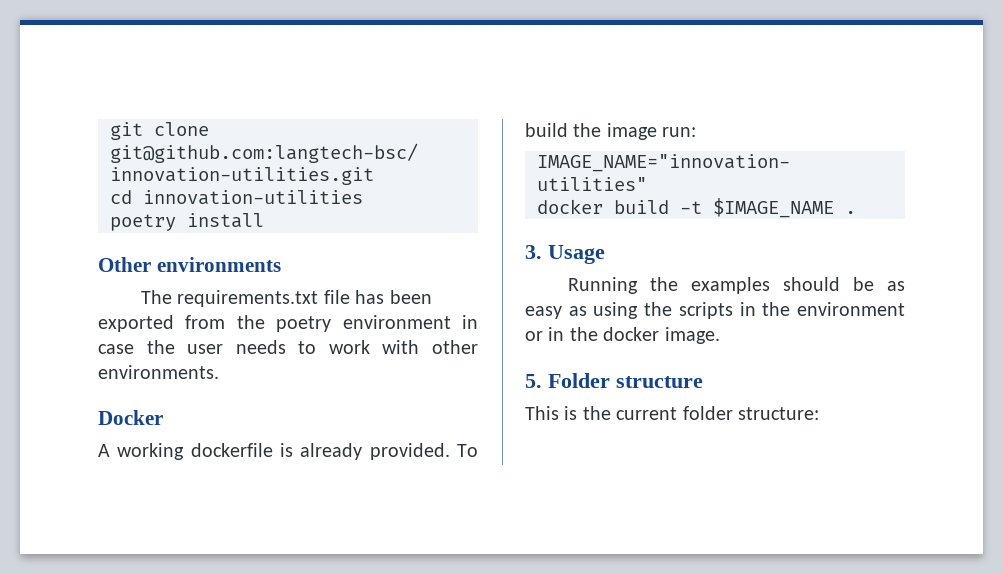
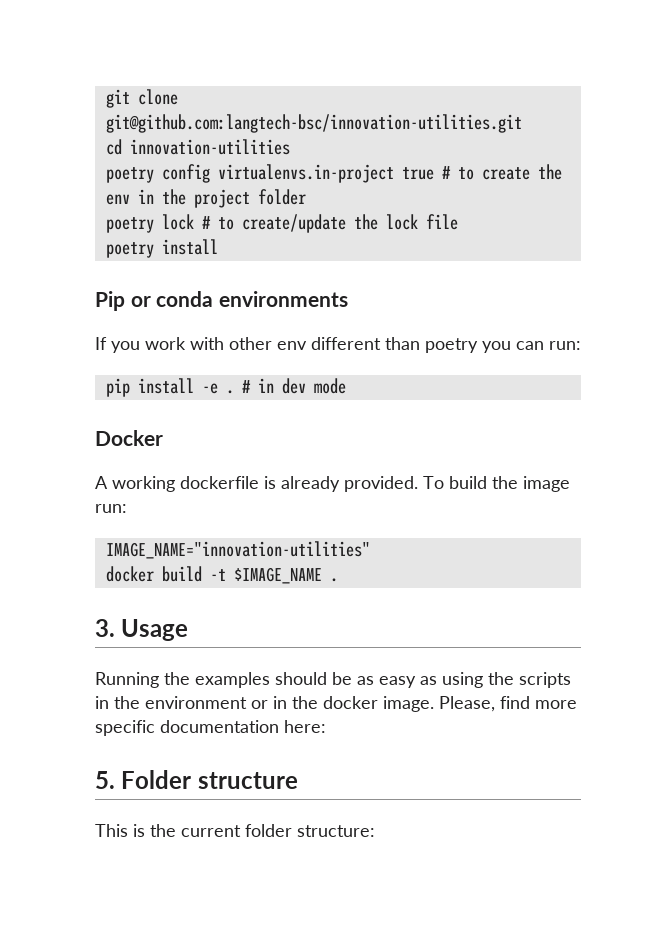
+ poetry config virtualenvs.in-project true # to create the env in the project folder
+ poetry lock # to create/update the lock file
  poetry install
- Other environments
- The requirements.txt file has been exported from the poetry environment in case the user needs to work with other environments.
+ Pip or conda environments
+ If you work with other env different than poetry you can run:
+ pip install -e . # in dev mode
+ Please, find more specific documentation here:

